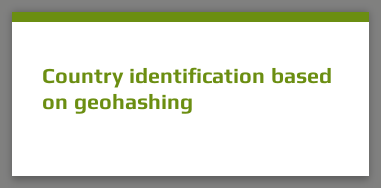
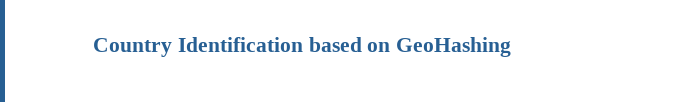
- Country identification based on geohashing
+ Country Identification based on GeoHashing

